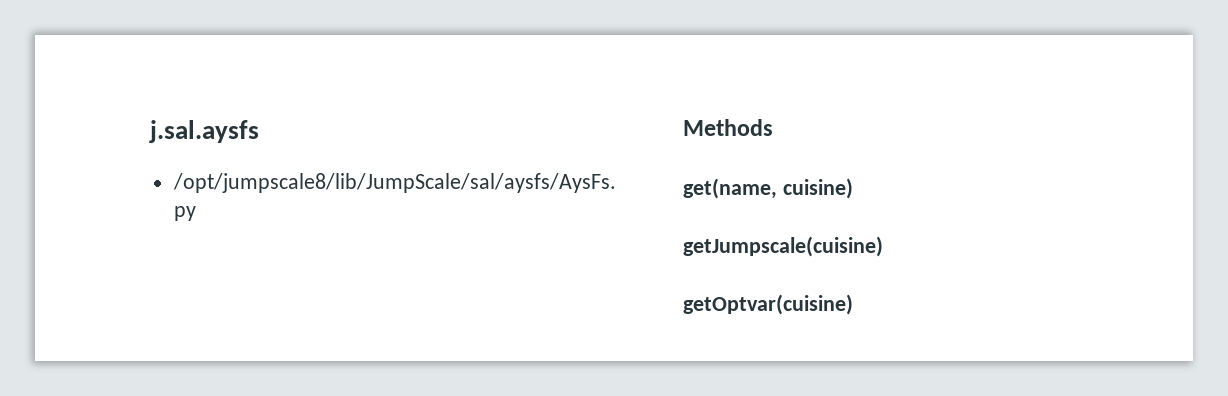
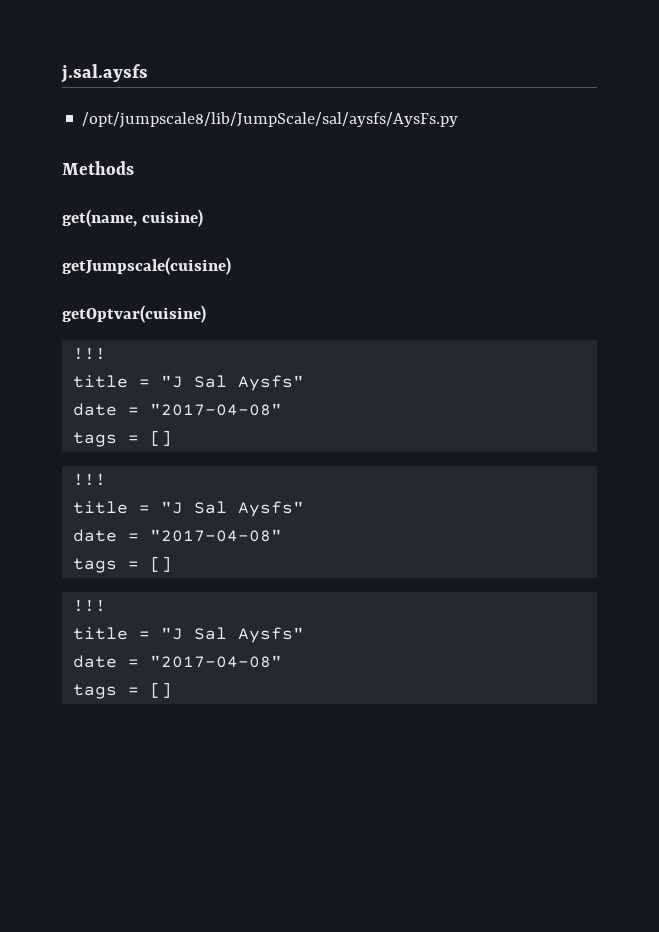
  getOptvar(cuisine)
+ !!!
+ title = "J Sal Aysfs"
+ date = "2017-04-08"
+ tags = []
+ !!!
+ title = "J Sal Aysfs"
+ date = "2017-04-08"
+ tags = []
+ !!!
+ title = "J Sal Aysfs"
+ date = "2017-04-08"
+ tags = []

